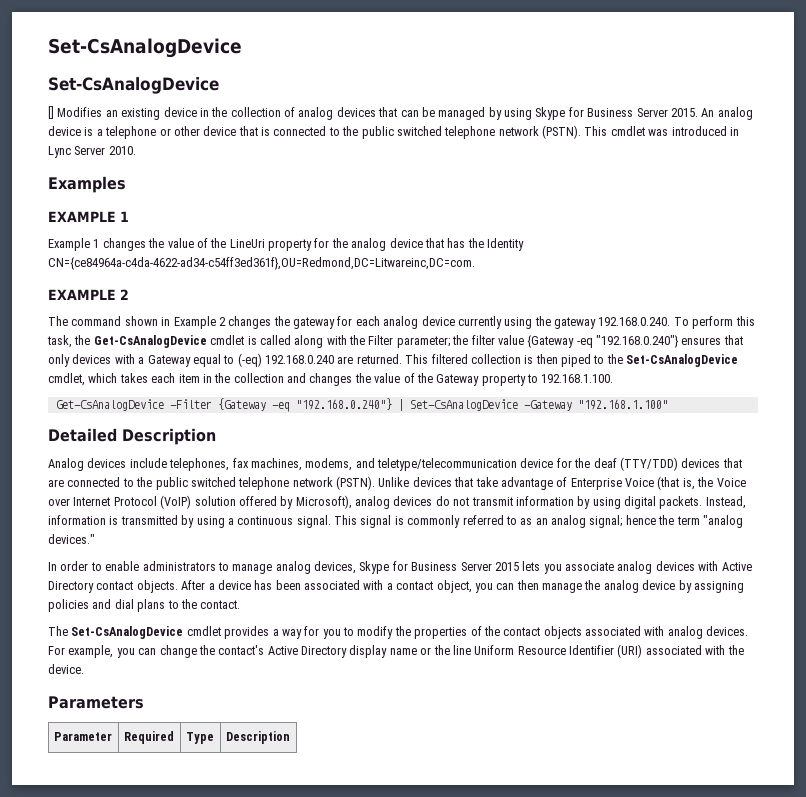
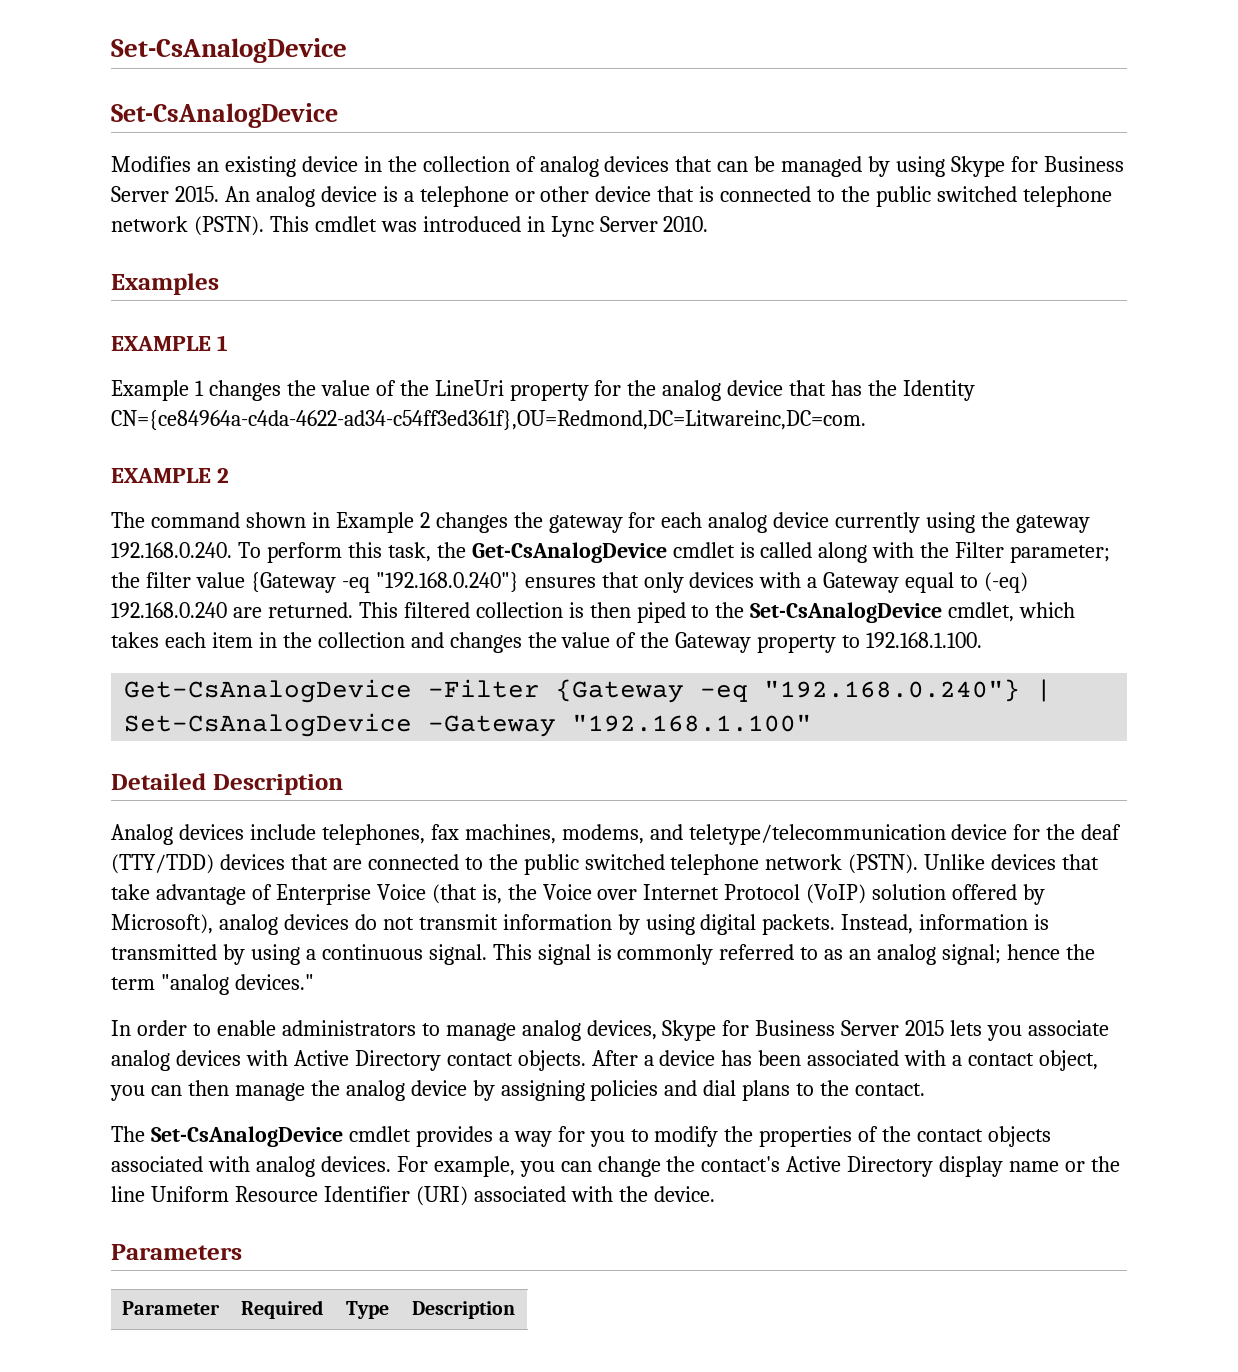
- [] Modifies an existing device in the collection of analog devices that can be managed by using Skype for Business Server 2015.
+ Modifies an existing device in the collection of analog devices that can be managed by using Skype for Business Server 2015.

